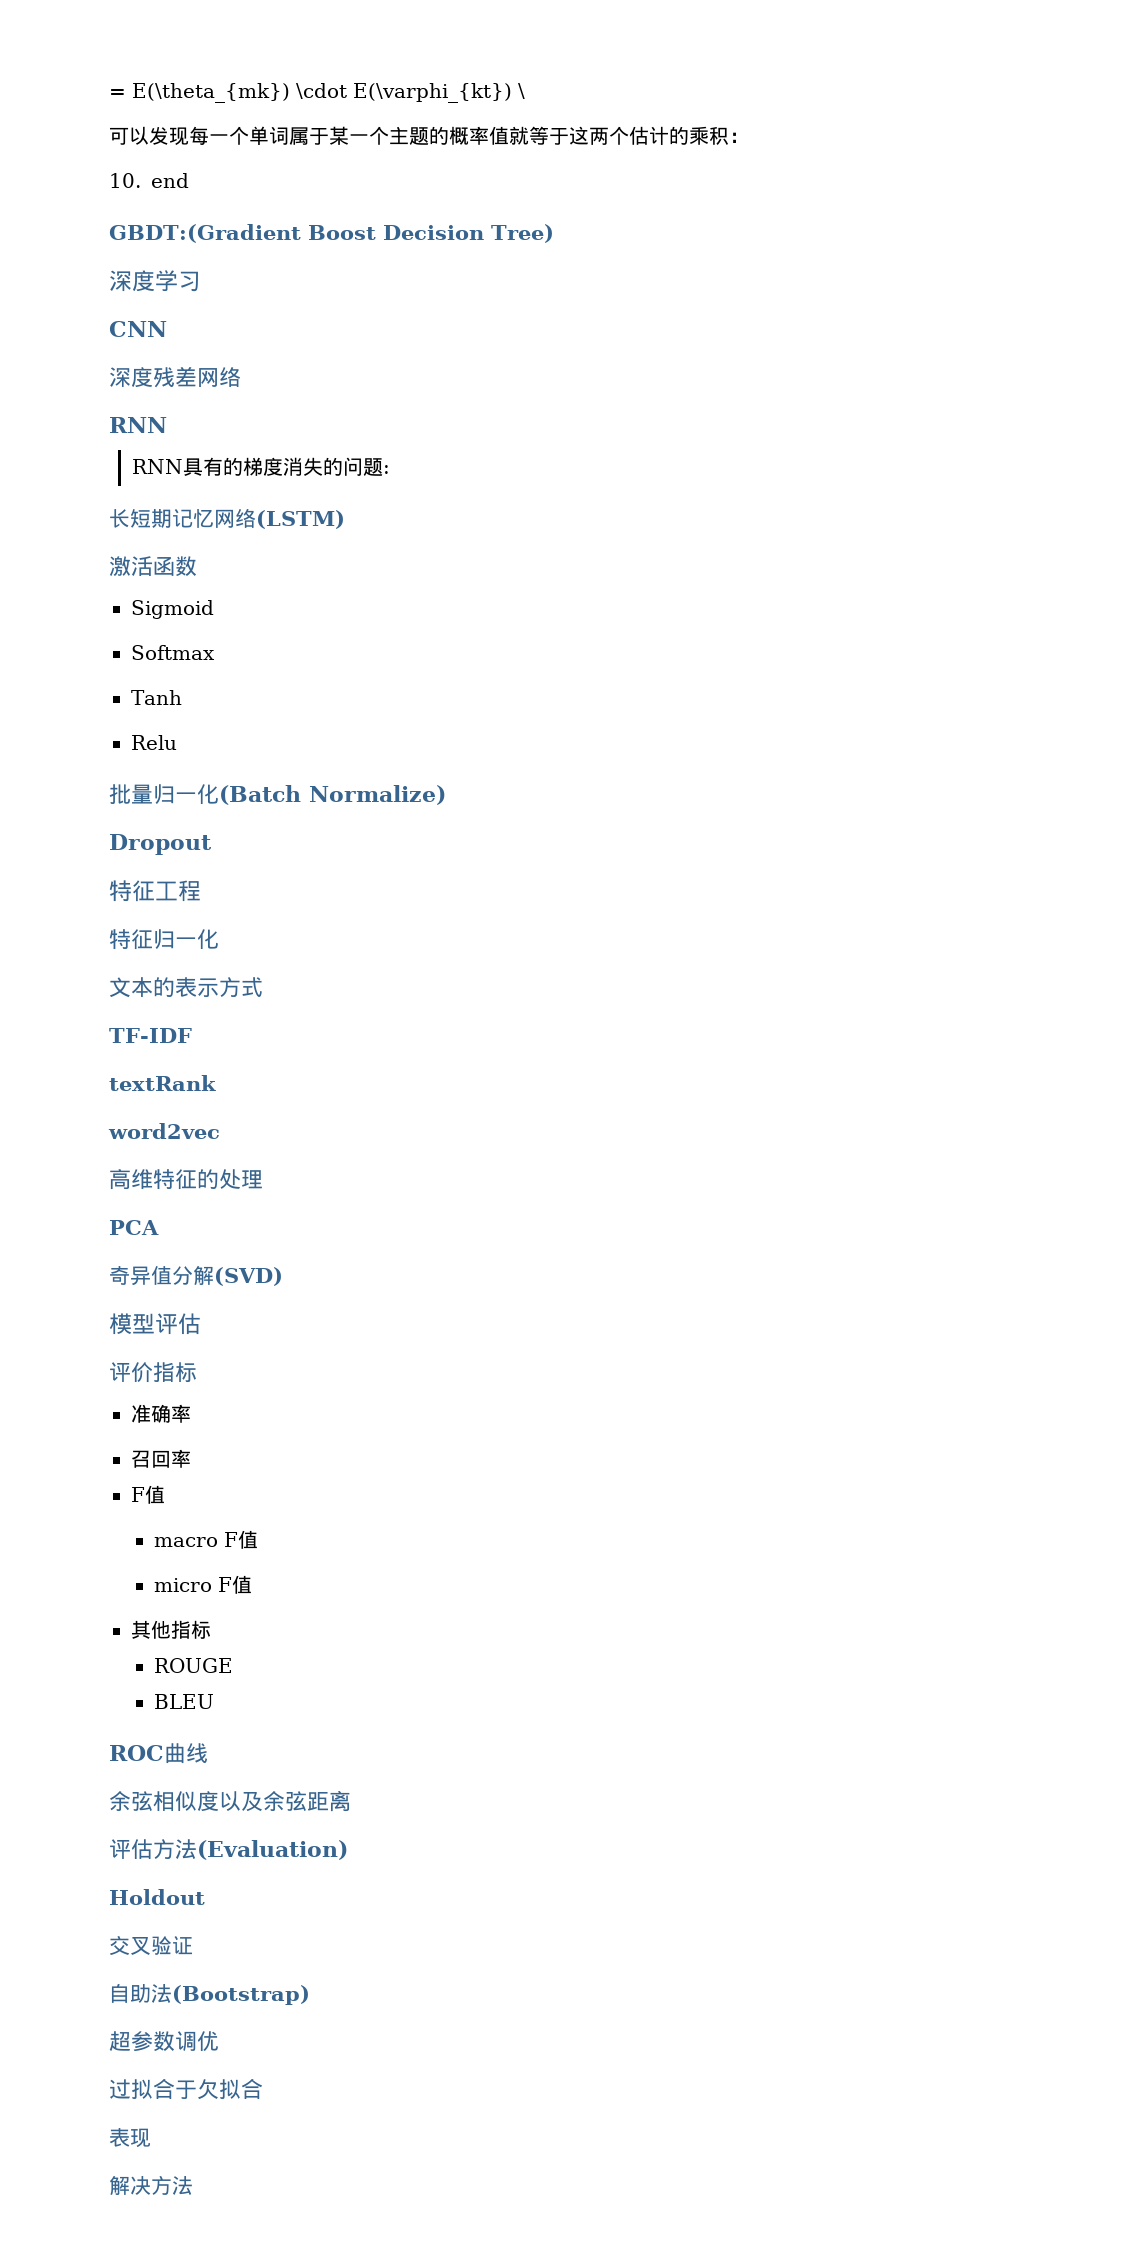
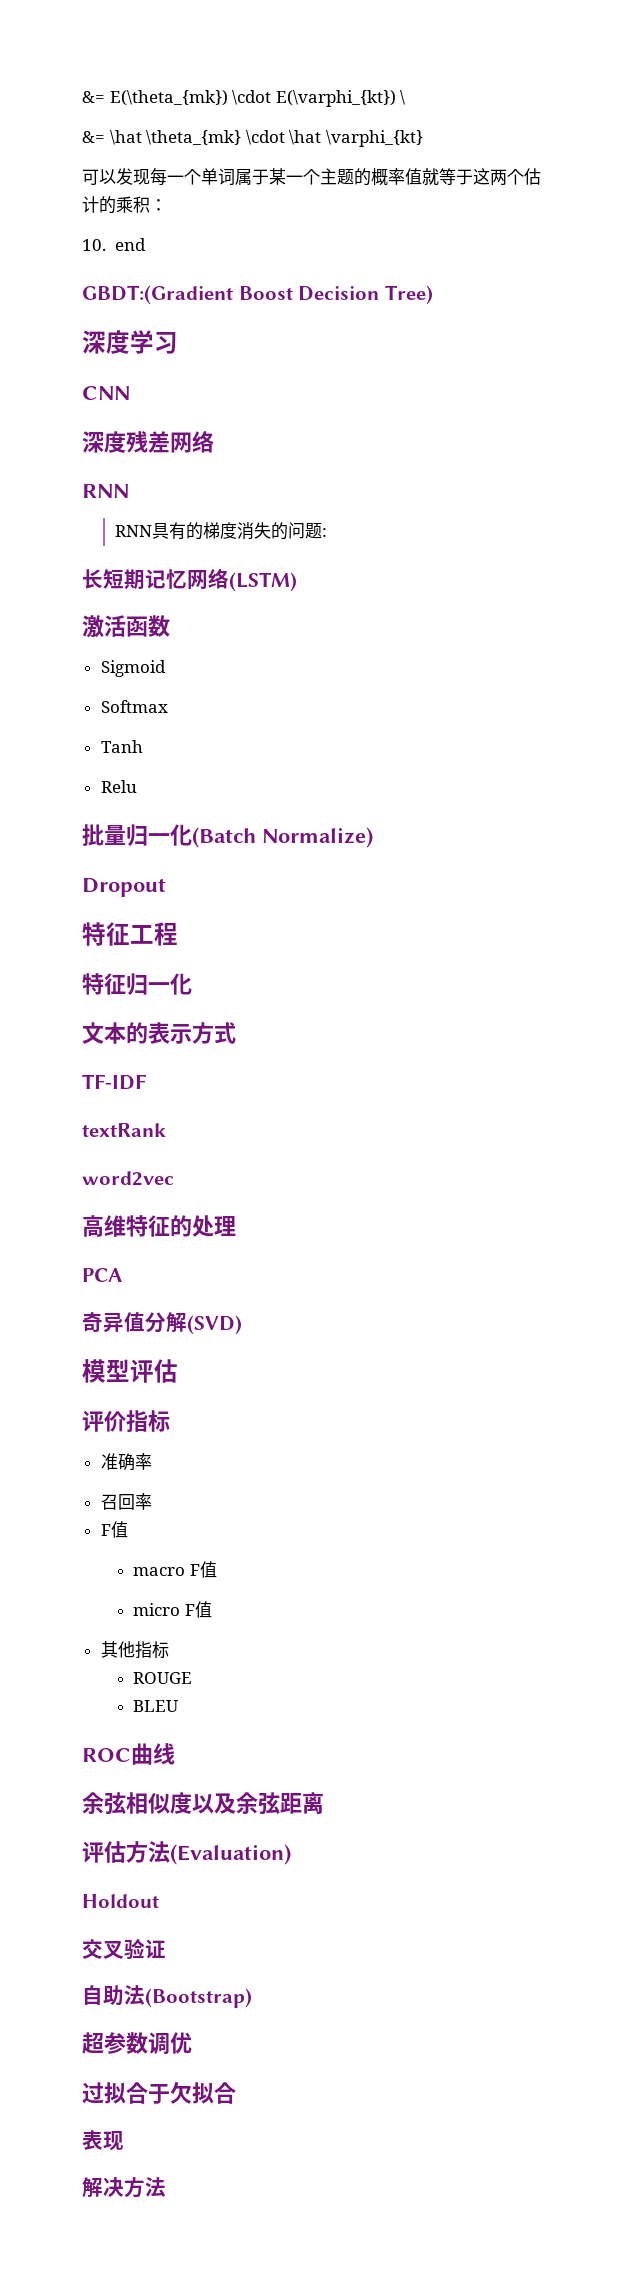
- = E(\theta_{mk}) \cdot E(\varphi_{kt}) \
+ &= E(\theta_{mk}) \cdot E(\varphi_{kt}) \
+ &= \hat \theta_{mk} \cdot \hat \varphi_{kt}

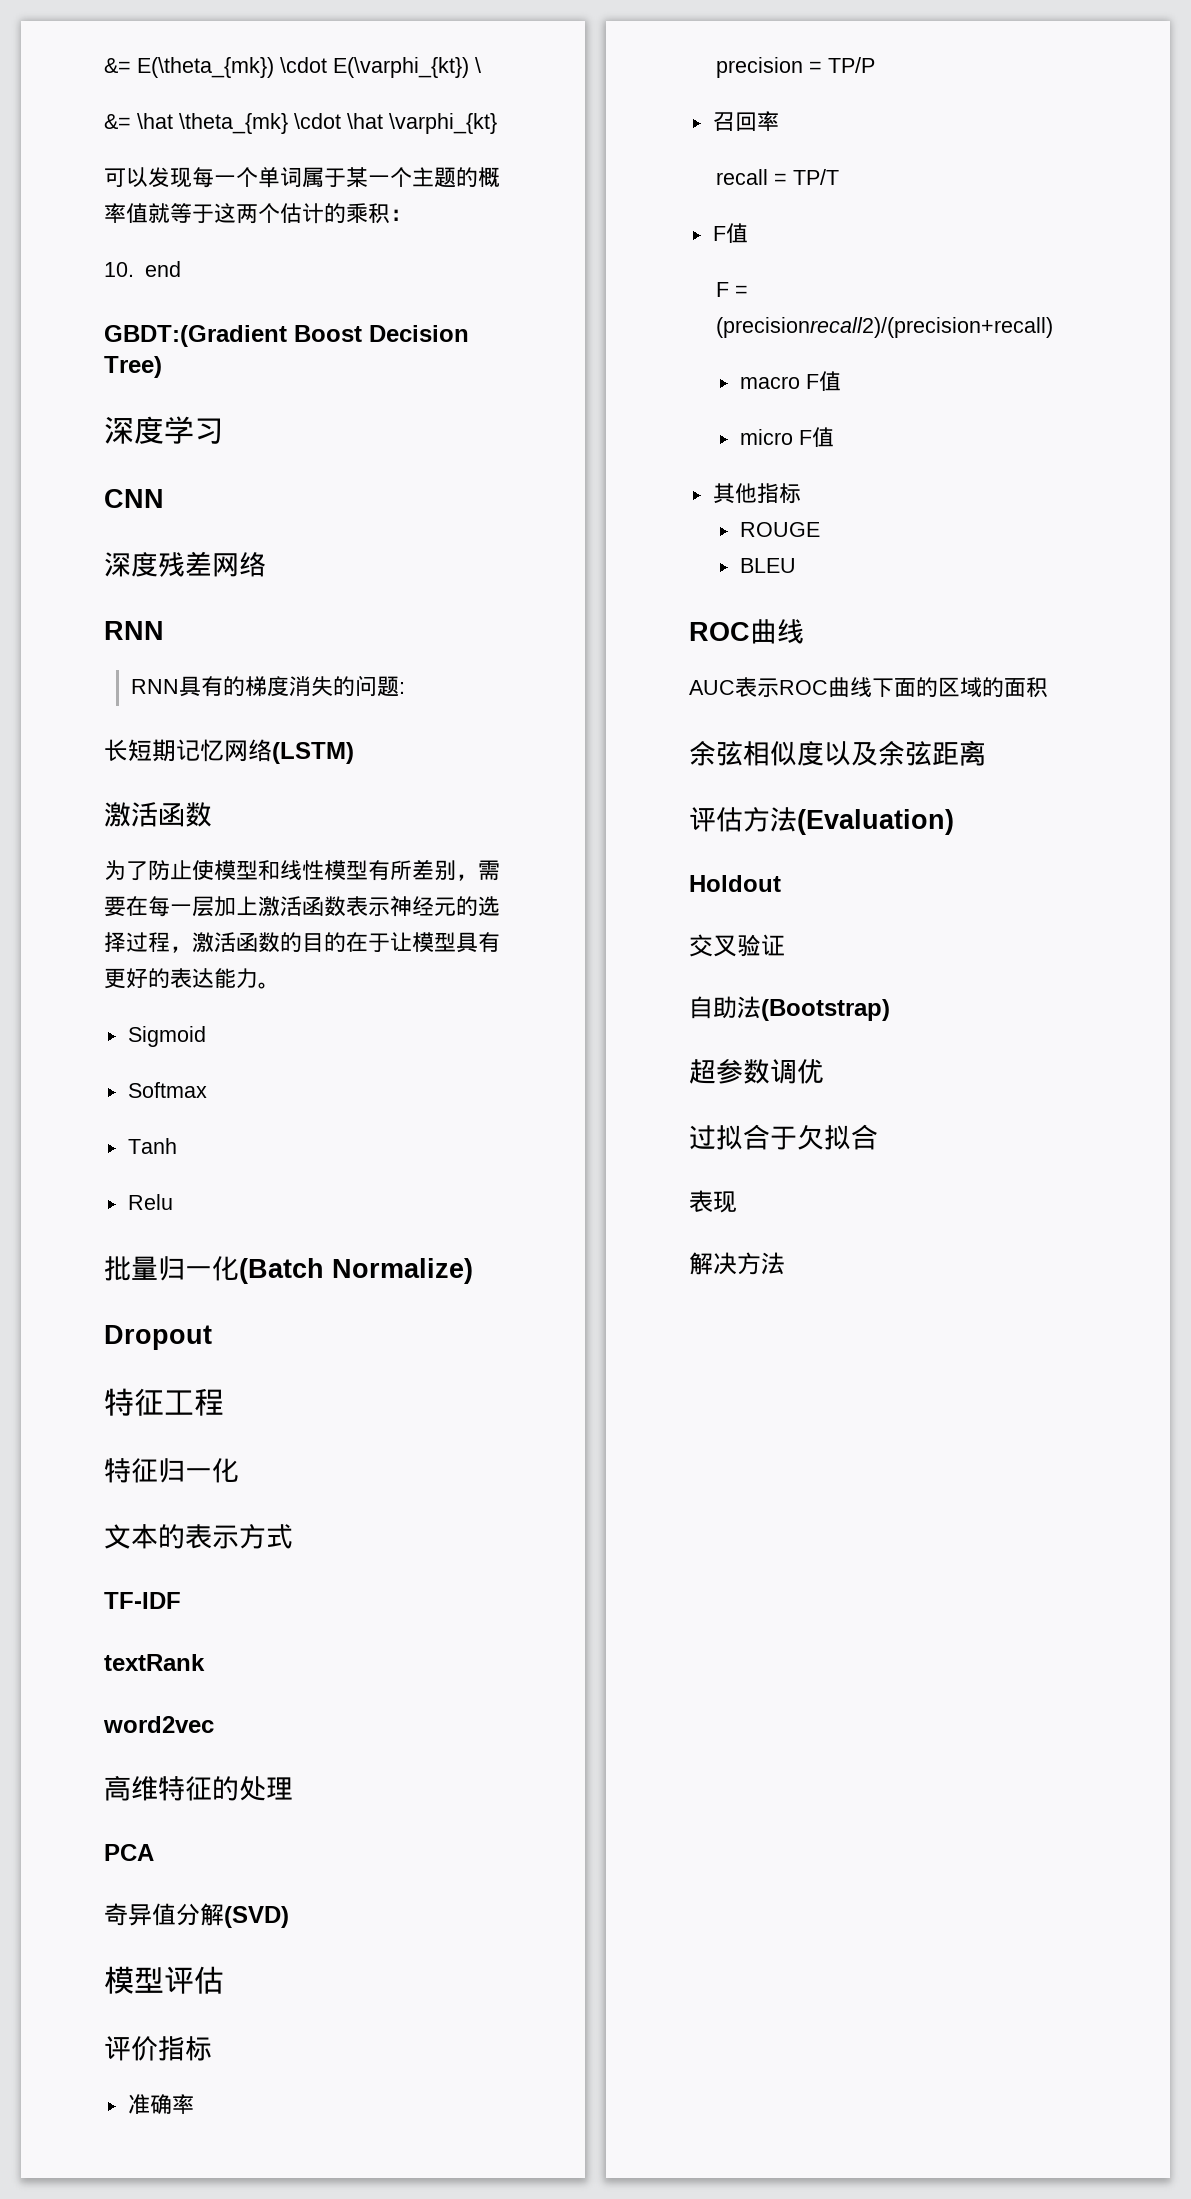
+ 为了防止使模型和线性模型有所差别，需要在每一层加上激活函数表示神经元的选择过程，激活函数的目的在于让模型具有更好的表达能力。
+ precision = TP/P
  召回率
+ recall = TP/T
  F值
+ F = (precisionrecall2)/(precision+recall)
+ AUC表示ROC曲线下面的区域的面积

